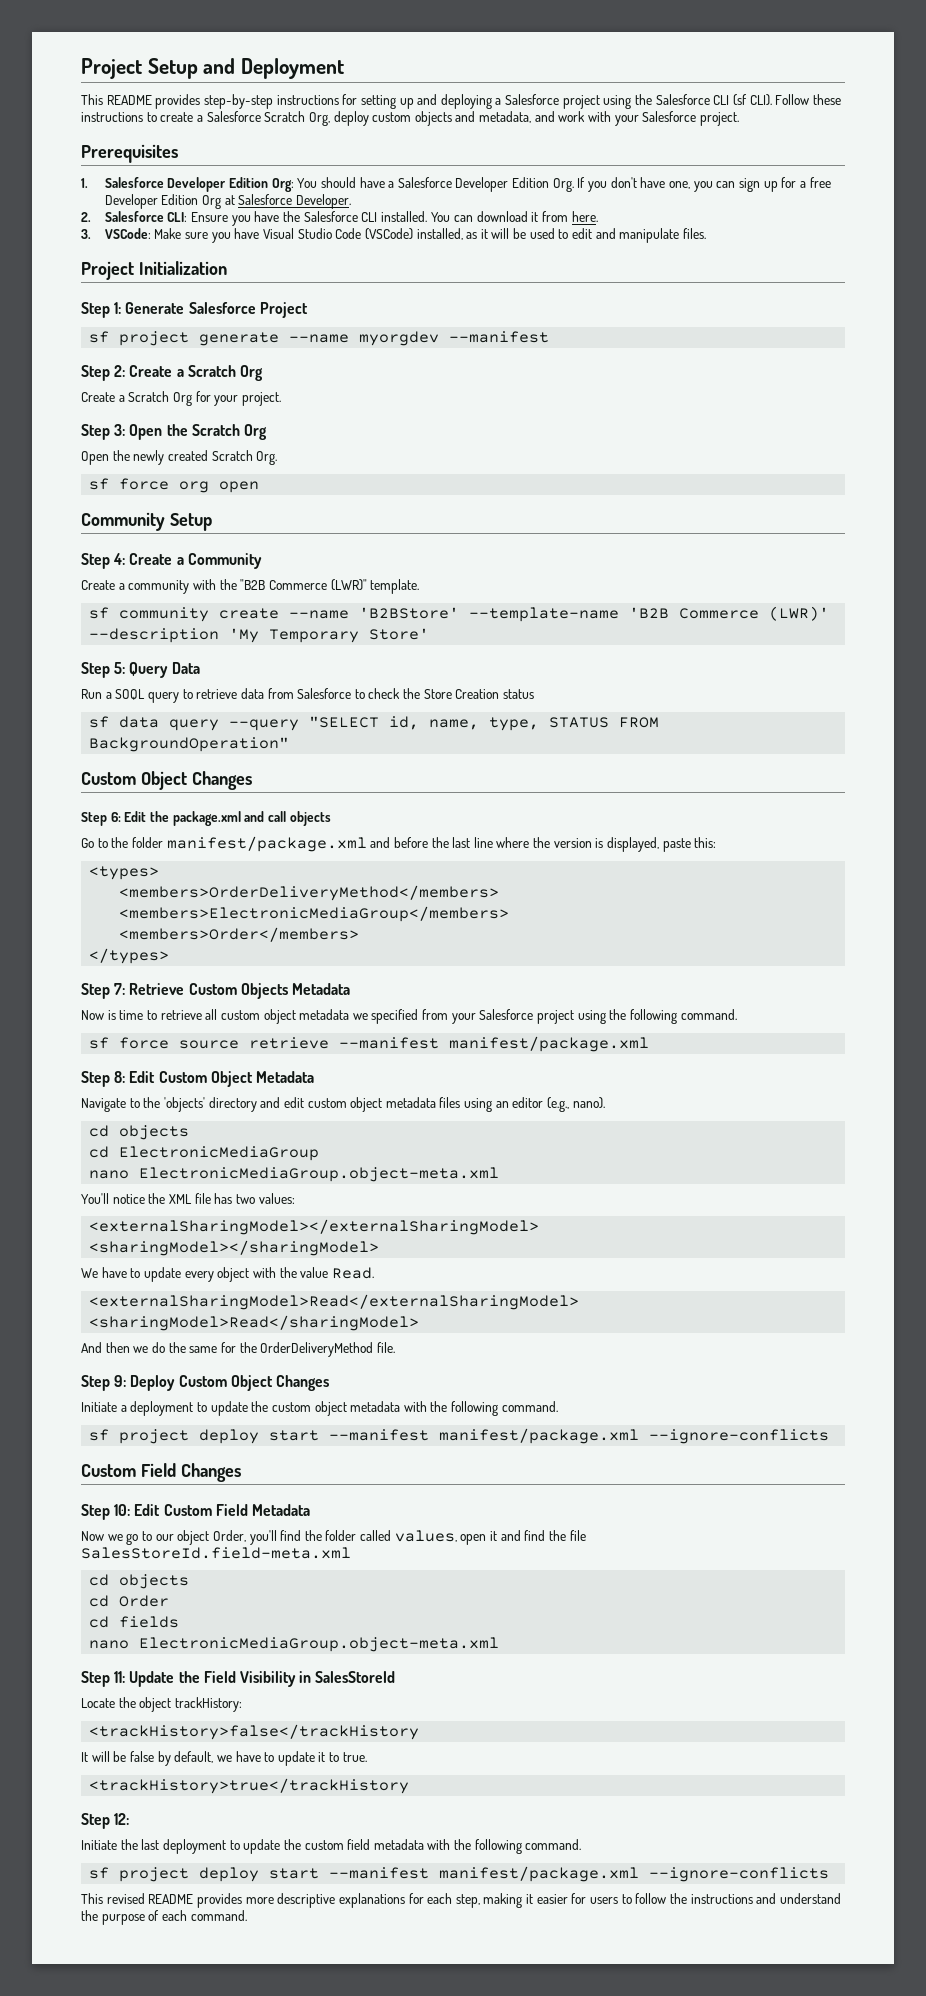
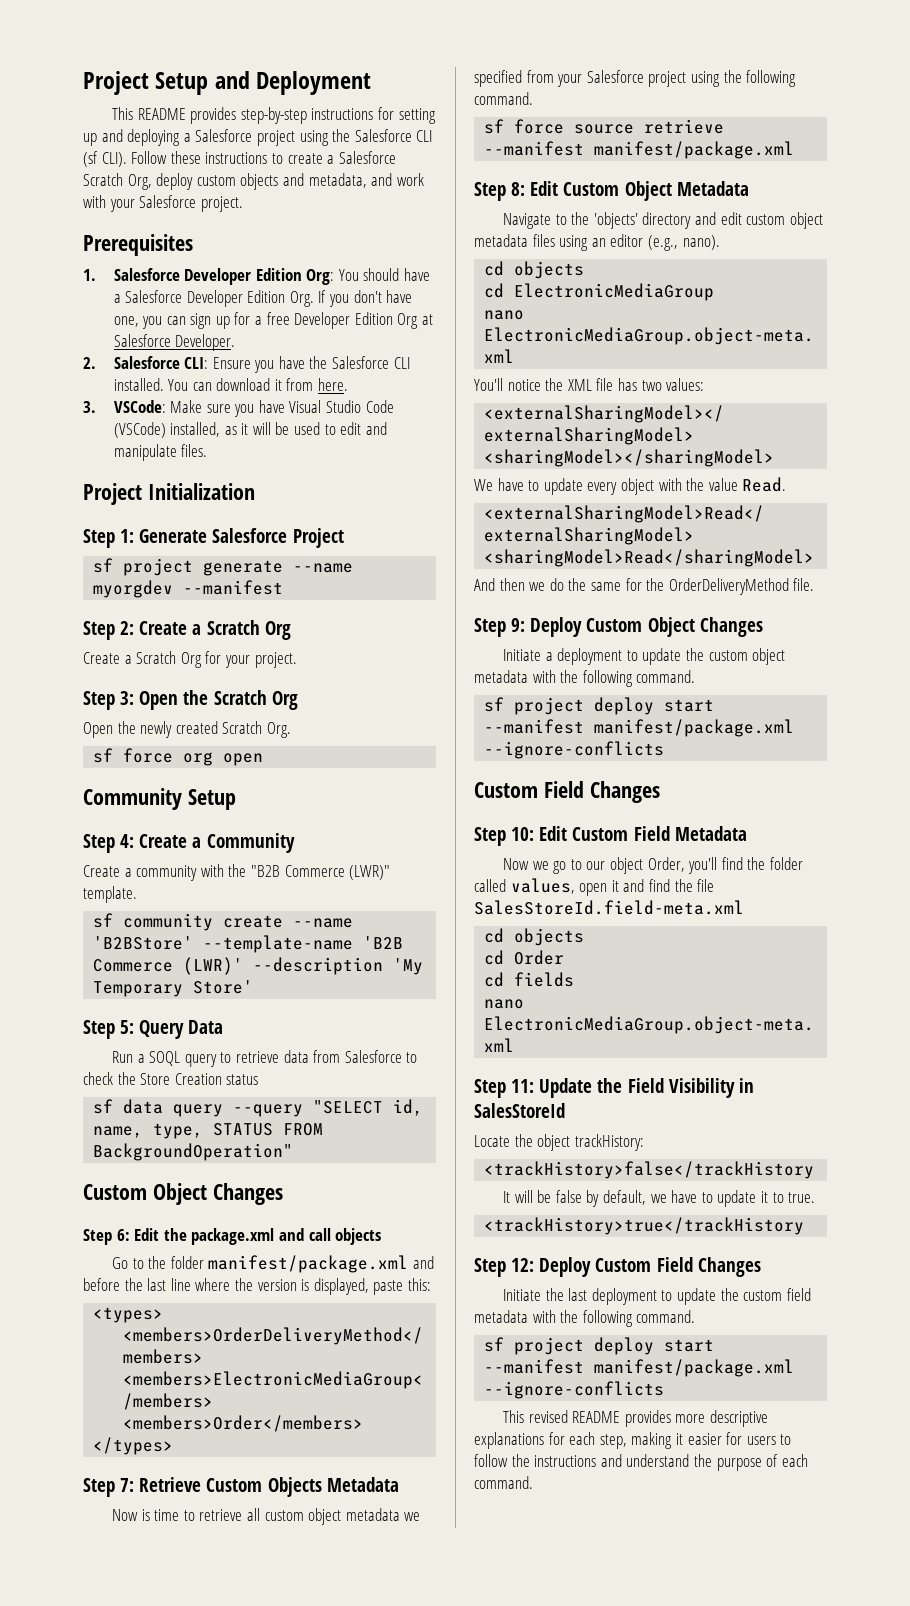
- Step 12:
+ Step 12: Deploy Custom Field Changes

